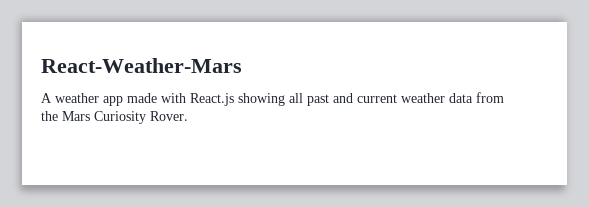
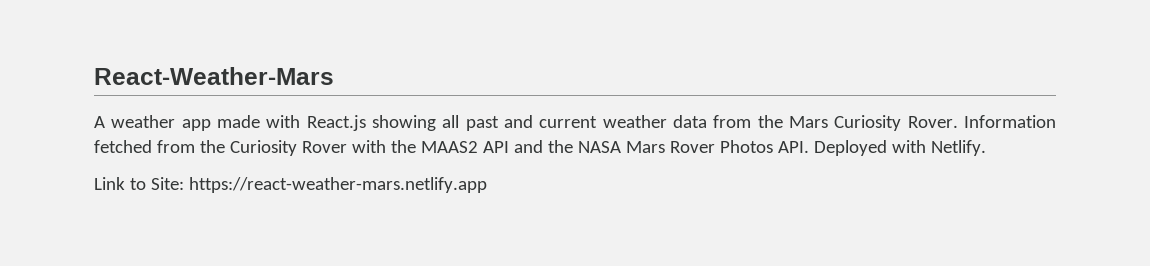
+ Information fetched from the Curiosity Rover with the MAAS2 API and the NASA Mars Rover Photos API. Deployed with Netlify.
+ Link to Site: https://react-weather-mars.netlify.app

